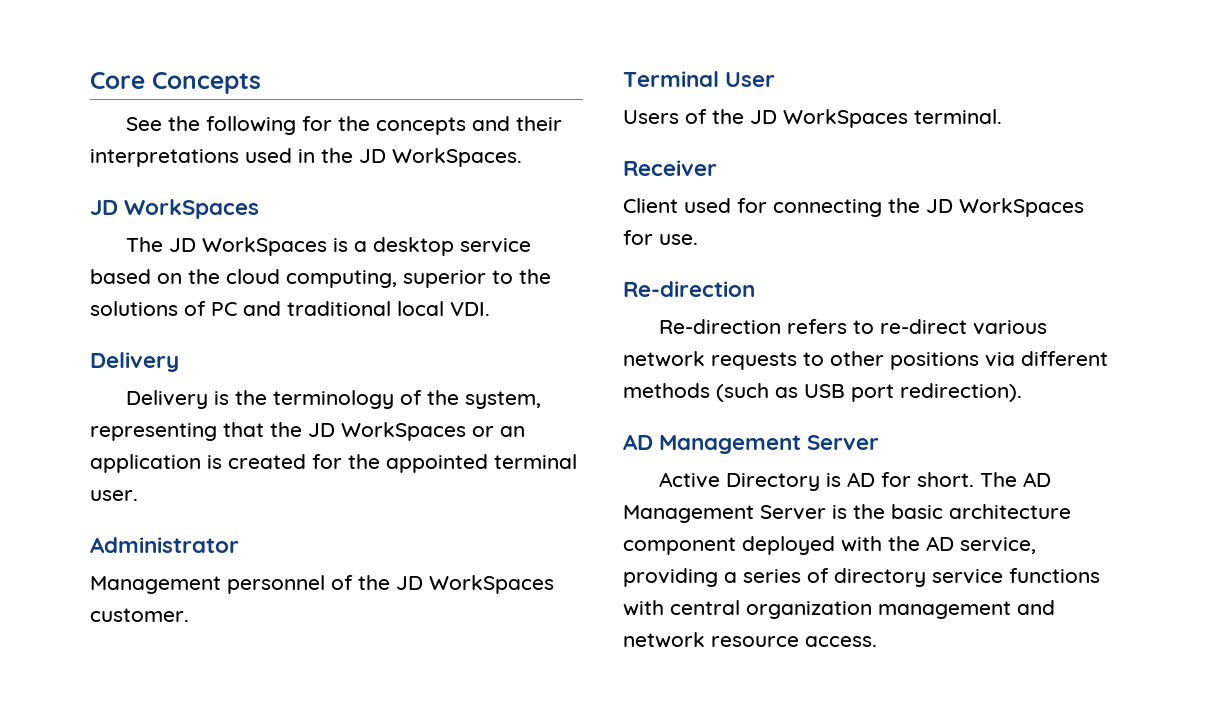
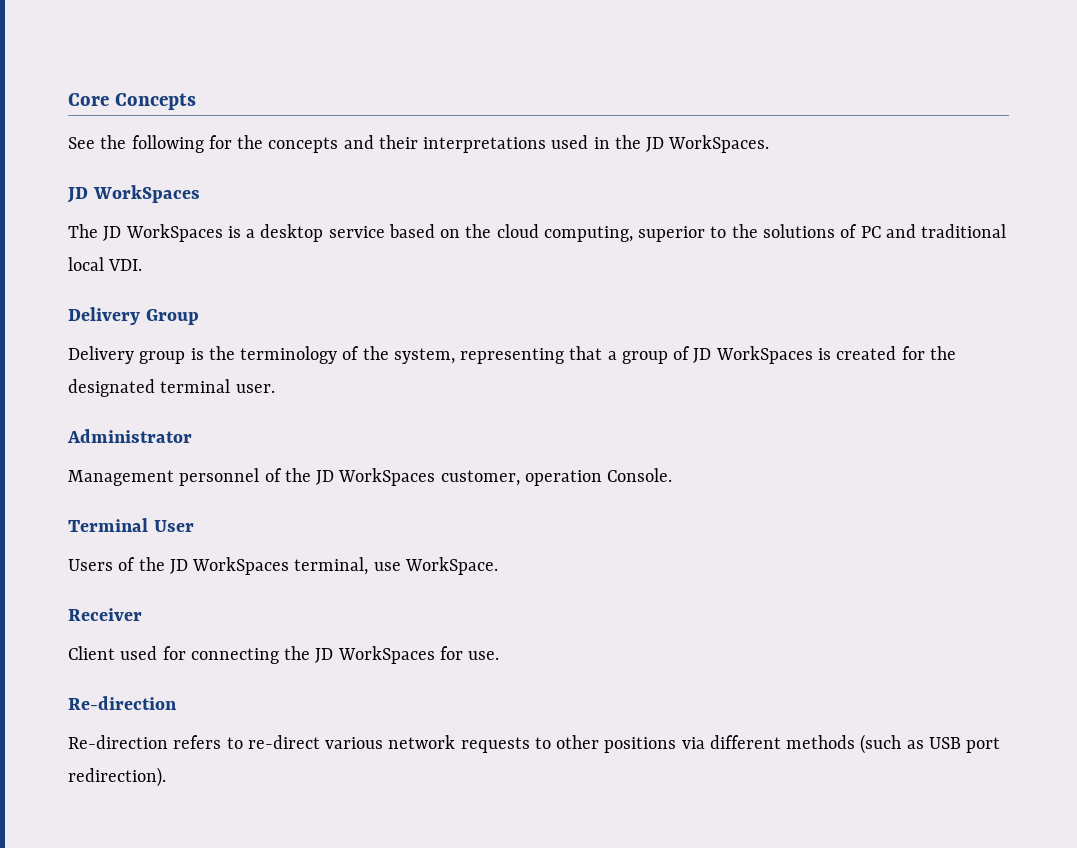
  The JD WorkSpaces is a desktop service based on the cloud computing, superior to the solutions of PC and traditional local VDI.
- Delivery
- Delivery is the terminology of the system, representing that the JD WorkSpaces or an application is created for the appointed terminal user.
+ Delivery Group
+ Delivery group is the terminology of the system, representing that a group of JD WorkSpaces is created for the designated terminal user.
- Management personnel of the JD WorkSpaces customer.
+ Management personnel of the JD WorkSpaces customer, operation Console.
- Users of the JD WorkSpaces terminal.
+ Users of the JD WorkSpaces terminal, use WorkSpace.
  Re-direction refers to re-direct various network requests to other positions via different methods (such as USB port redirection).
- AD Management Server
- Active Directory is AD for short. The AD Management Server is the basic architecture component deployed with the AD service, providing a series of directory service functions with central organization management and network resource access.

